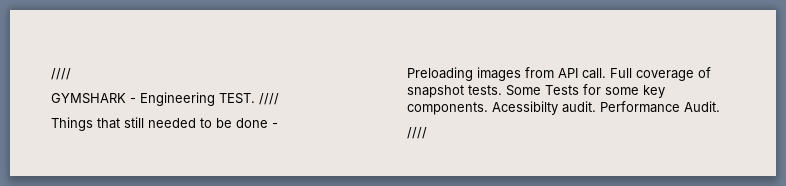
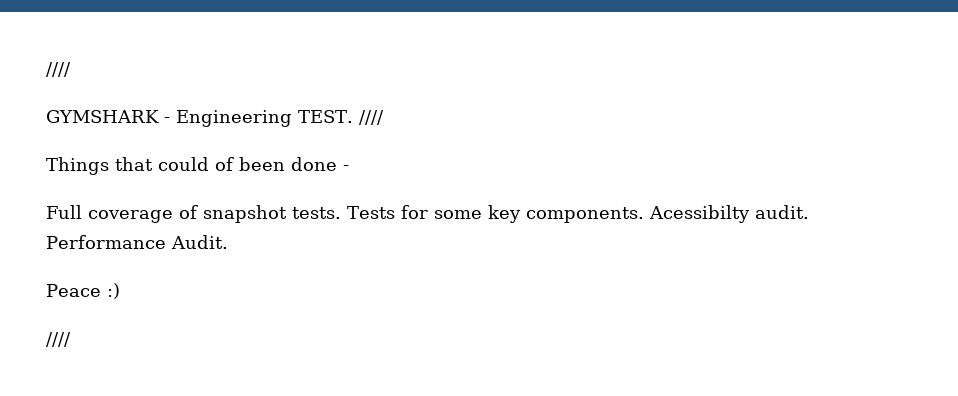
- Things that still needed to be done -
- Preloading images from API call. Full coverage of snapshot tests.
+ Things that could of been done -
+ Full coverage of snapshot tests.
- Some Tests for some key components.
+ Tests for some key components.
+ Peace :)

